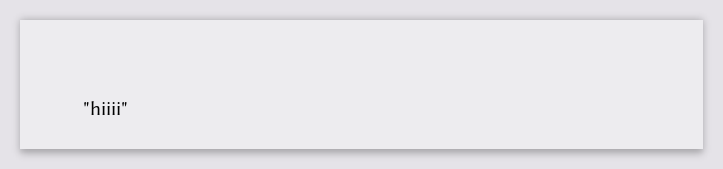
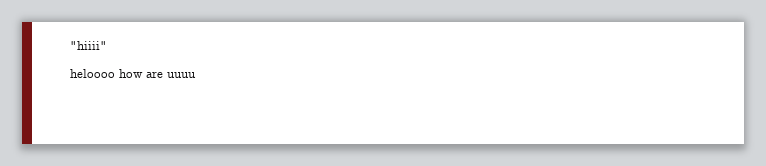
+ heloooo how are uuuu

